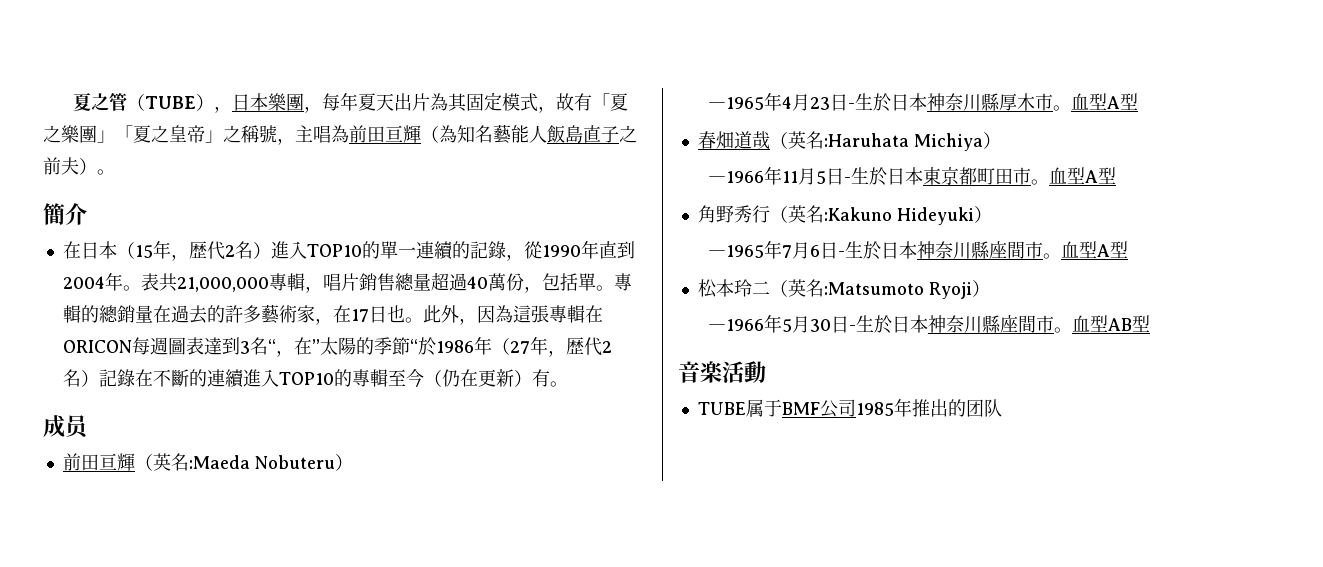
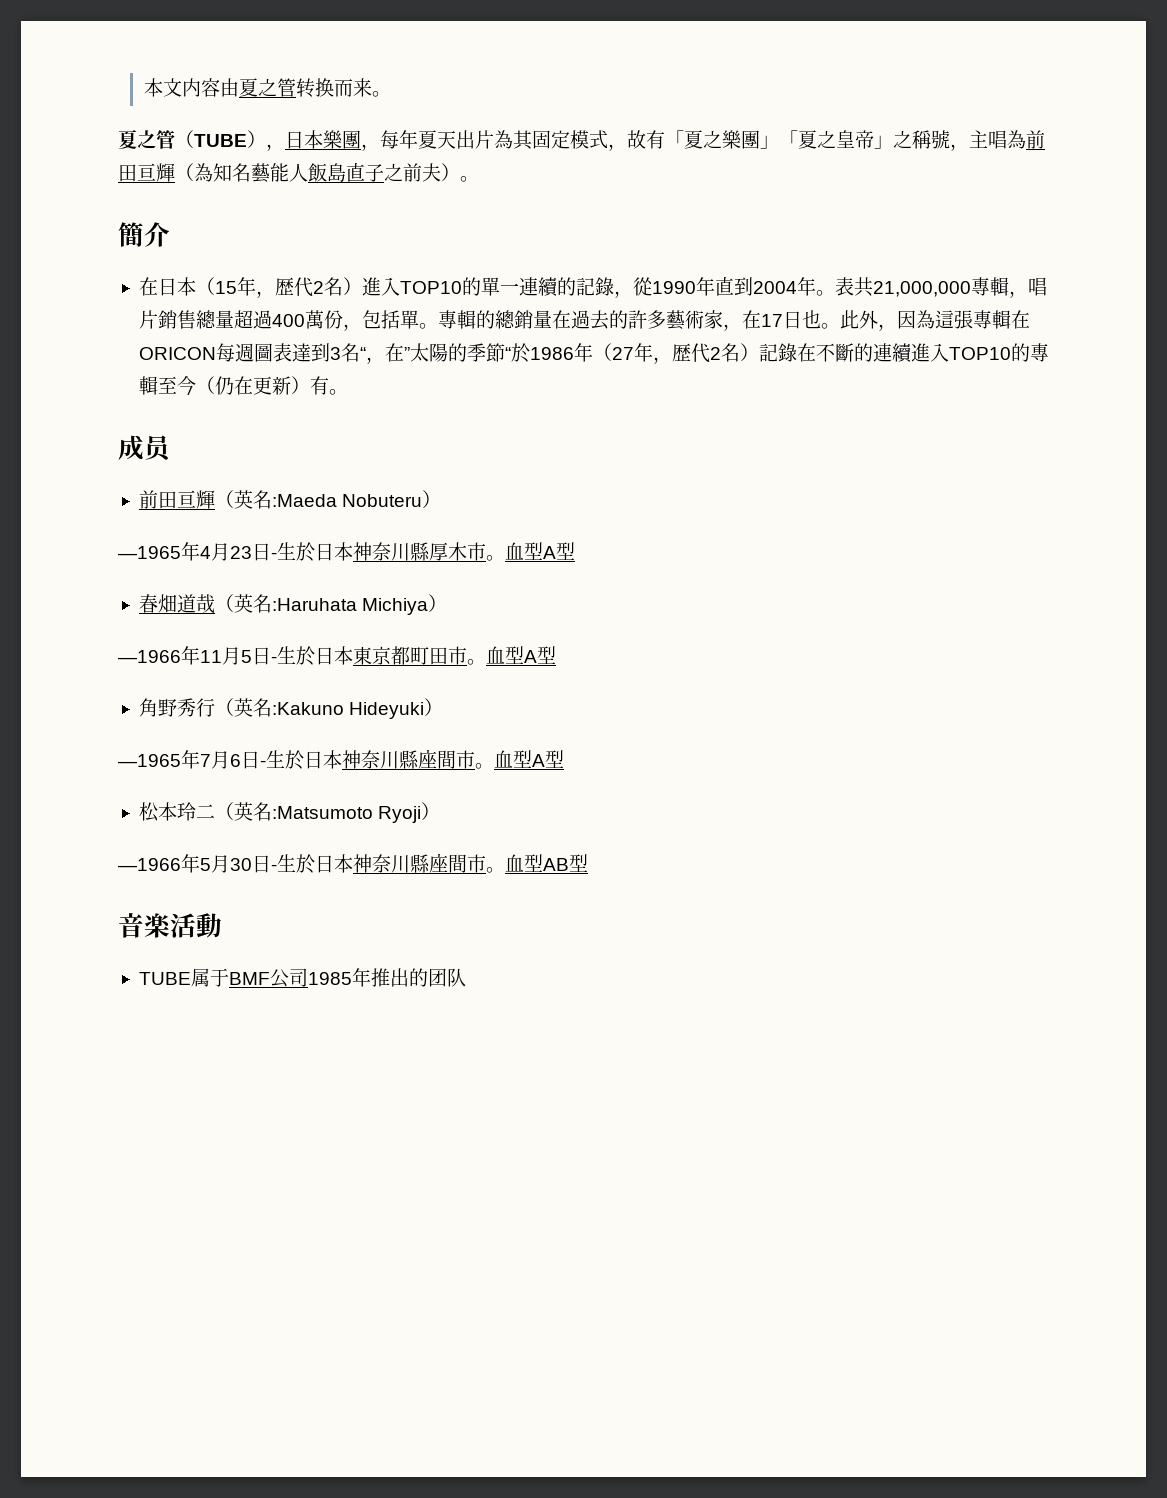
+ 本文内容由夏之管转换而来。
- 表共21,000,000專輯，唱片銷售總量超過40萬份，包括單。
+ 表共21,000,000專輯，唱片銷售總量超過400萬份，包括單。

